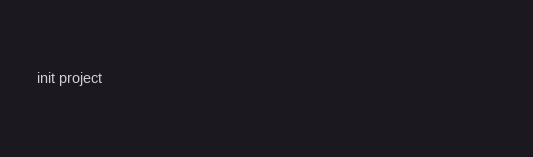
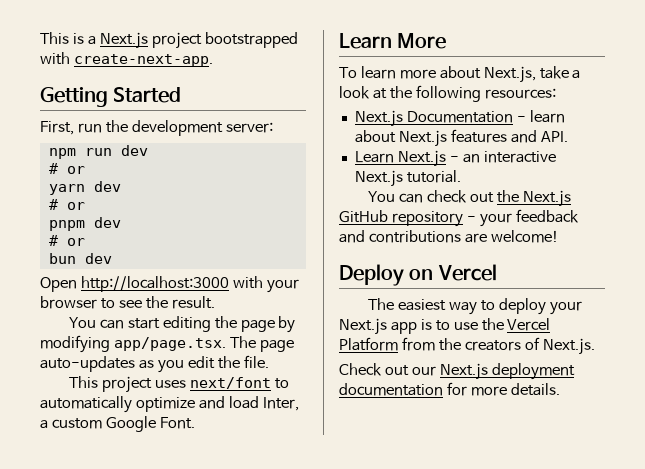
- init project
+ This is a Next.js project bootstrapped with create-next-app.
+ Getting Started
+ First, run the development server:
+ npm run dev
+ # or
+ yarn dev
+ # or
+ pnpm dev
+ # or
+ bun dev
+ Open http://localhost:3000 with your browser to see the result.
+ You can start editing the page by modifying app/page.tsx. The page auto-updates as you edit the file.
+ This project uses next/font to automatically optimize and load Inter, a custom Google Font.
+ Learn More
+ To learn more about Next.js, take a look at the following resources:
+ Next.js Documentation - learn about Next.js features and API.
+ Learn Next.js - an interactive Next.js tutorial.
+ You can check out the Next.js GitHub repository - your feedback and contributions are welcome!
+ Deploy on Vercel
+ The easiest way to deploy your Next.js app is to use the Vercel Platform from the creators of Next.js.
+ Check out our Next.js deployment documentation for more details.

